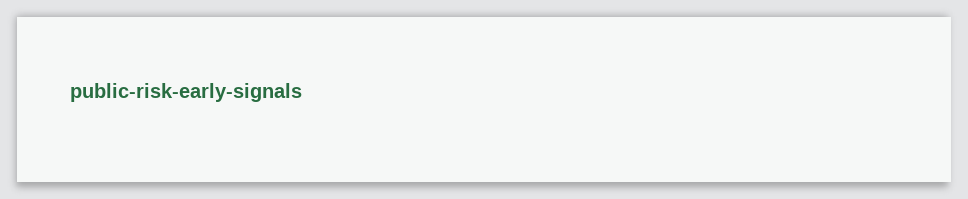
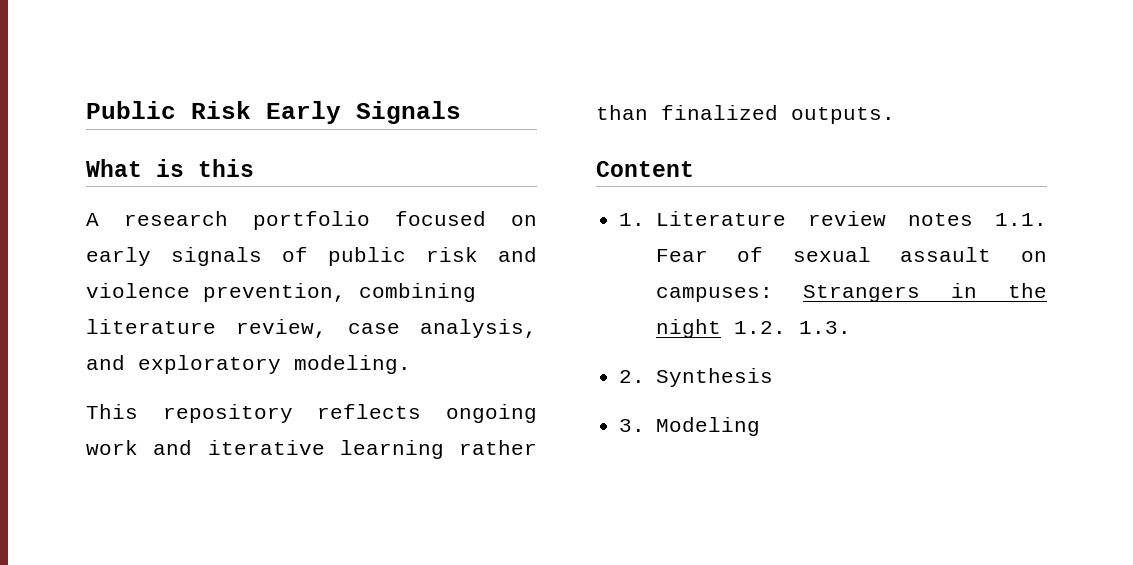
- public-risk-early-signals
+ Public Risk Early Signals
+ What is this
+ A research portfolio focused on early signals of public risk and violence prevention, combining literature review, case analysis, and exploratory modeling.
+ This repository reflects ongoing work and iterative learning rather than finalized outputs.
+ Content
+ 1. Literature review notes 1.1. Fear of sexual assault on campuses: Strangers in the night 1.2. 1.3.
+ 2. Synthesis
+ 3. Modeling

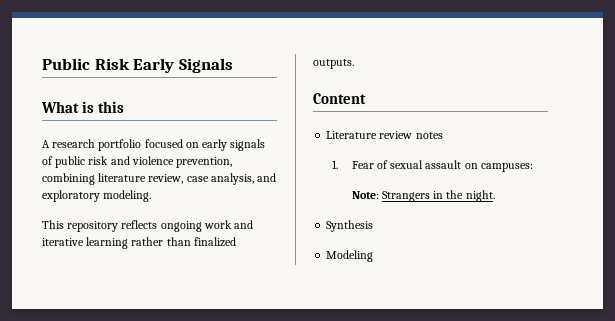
- 1. Literature review notes 1.1. Fear of sexual assault on campuses: Strangers in the night 1.2. 1.3.
- 2. Synthesis
+ Literature review notes
+ 1. Fear of sexual assault on campuses:
+ Note: Strangers in the night.
+ Synthesis
- 3. Modeling
+ Modeling

